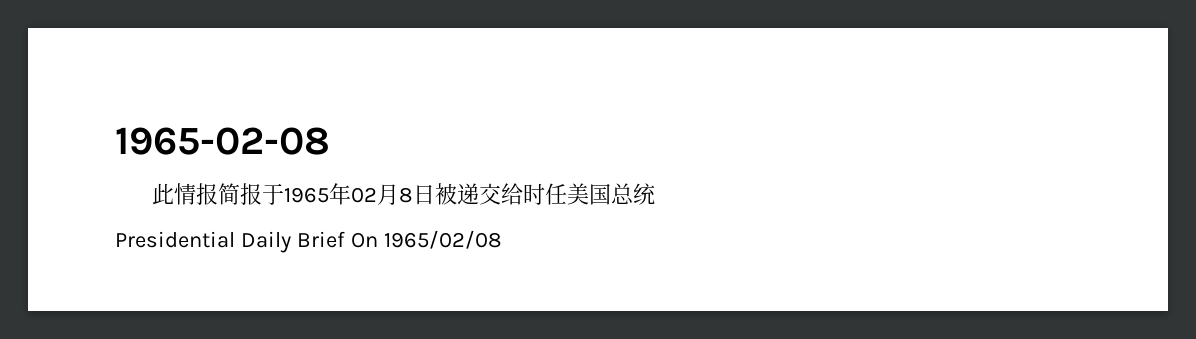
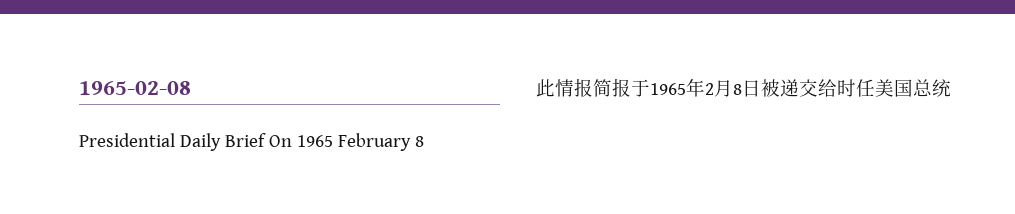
+ Presidential Daily Brief On 1965 February 8
- 此情报简报于1965年02月8日被递交给时任美国总统
+ 此情报简报于1965年2月8日被递交给时任美国总统
- Presidential Daily Brief On 1965/02/08

